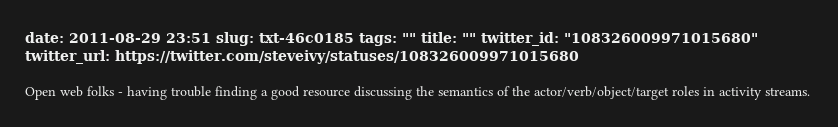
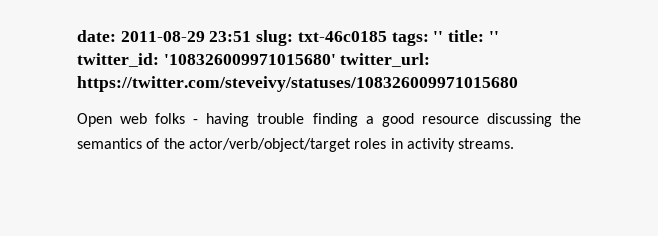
- date: 2011-08-29 23:51 slug: txt-46c0185 tags: "" title: "" twitter_id: "108326009971015680" twitter_url: https://twitter.com/steveivy/statuses/108326009971015680
+ date: 2011-08-29 23:51 slug: txt-46c0185 tags: '' title: '' twitter_id: '108326009971015680' twitter_url: https://twitter.com/steveivy/statuses/108326009971015680

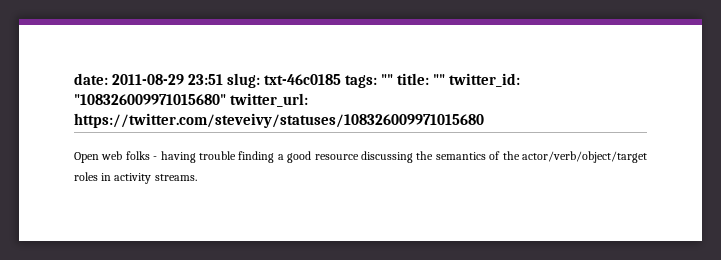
- date: 2011-08-29 23:51 slug: txt-46c0185 tags: '' title: '' twitter_id: '108326009971015680' twitter_url: https://twitter.com/steveivy/statuses/108326009971015680
+ date: 2011-08-29 23:51 slug: txt-46c0185 tags: "" title: "" twitter_id: "108326009971015680" twitter_url: https://twitter.com/steveivy/statuses/108326009971015680

